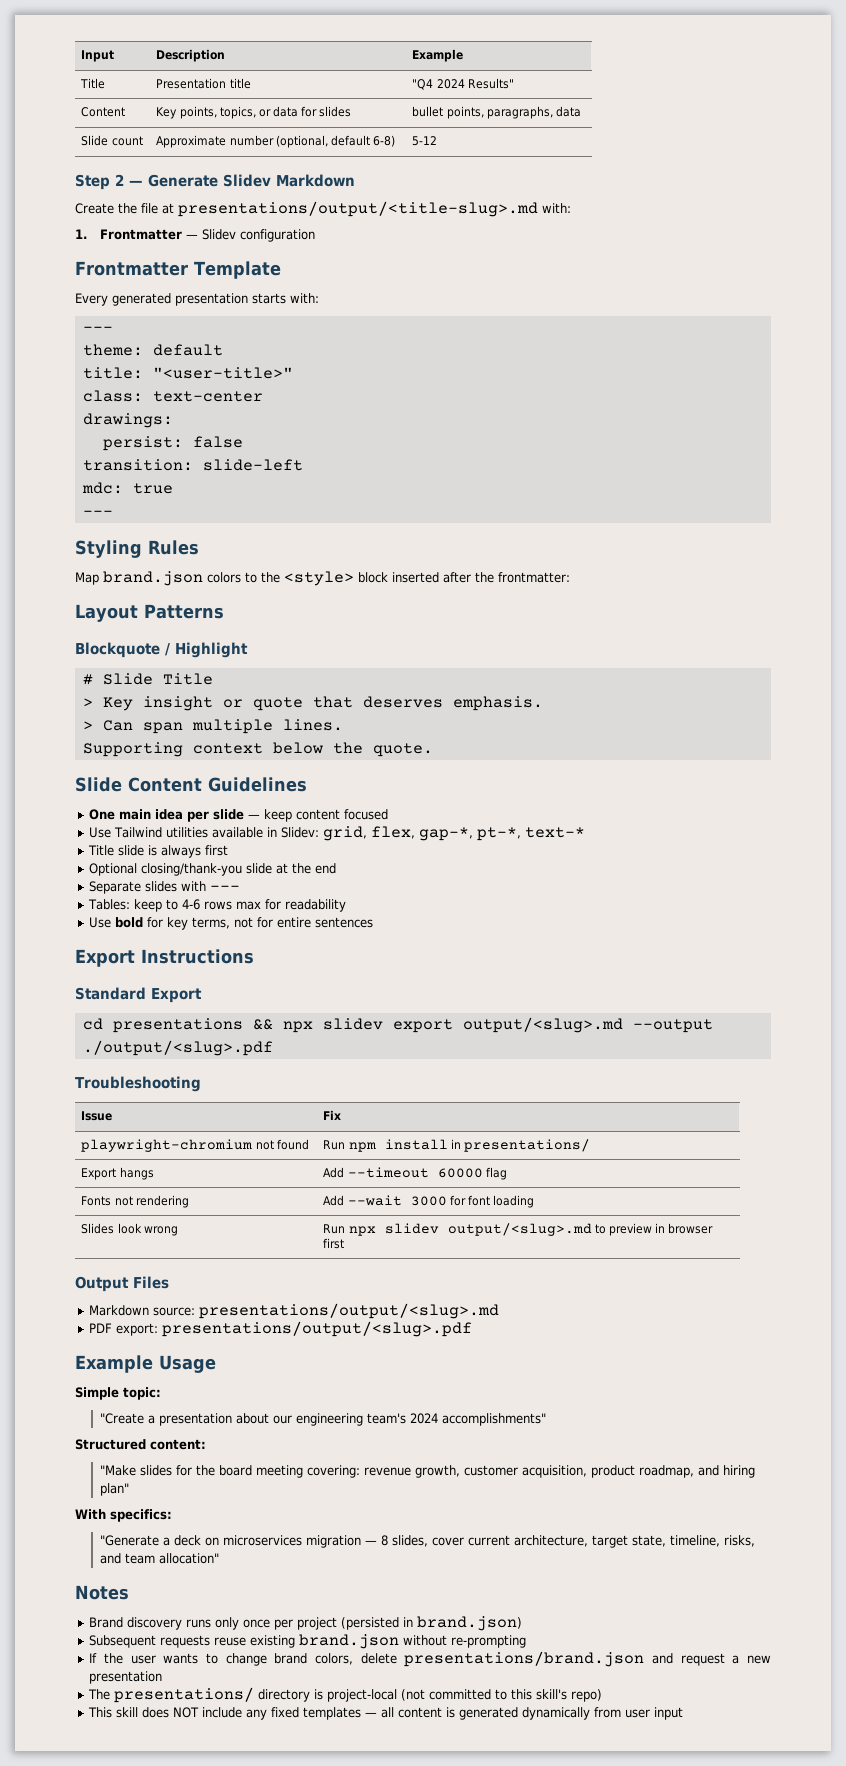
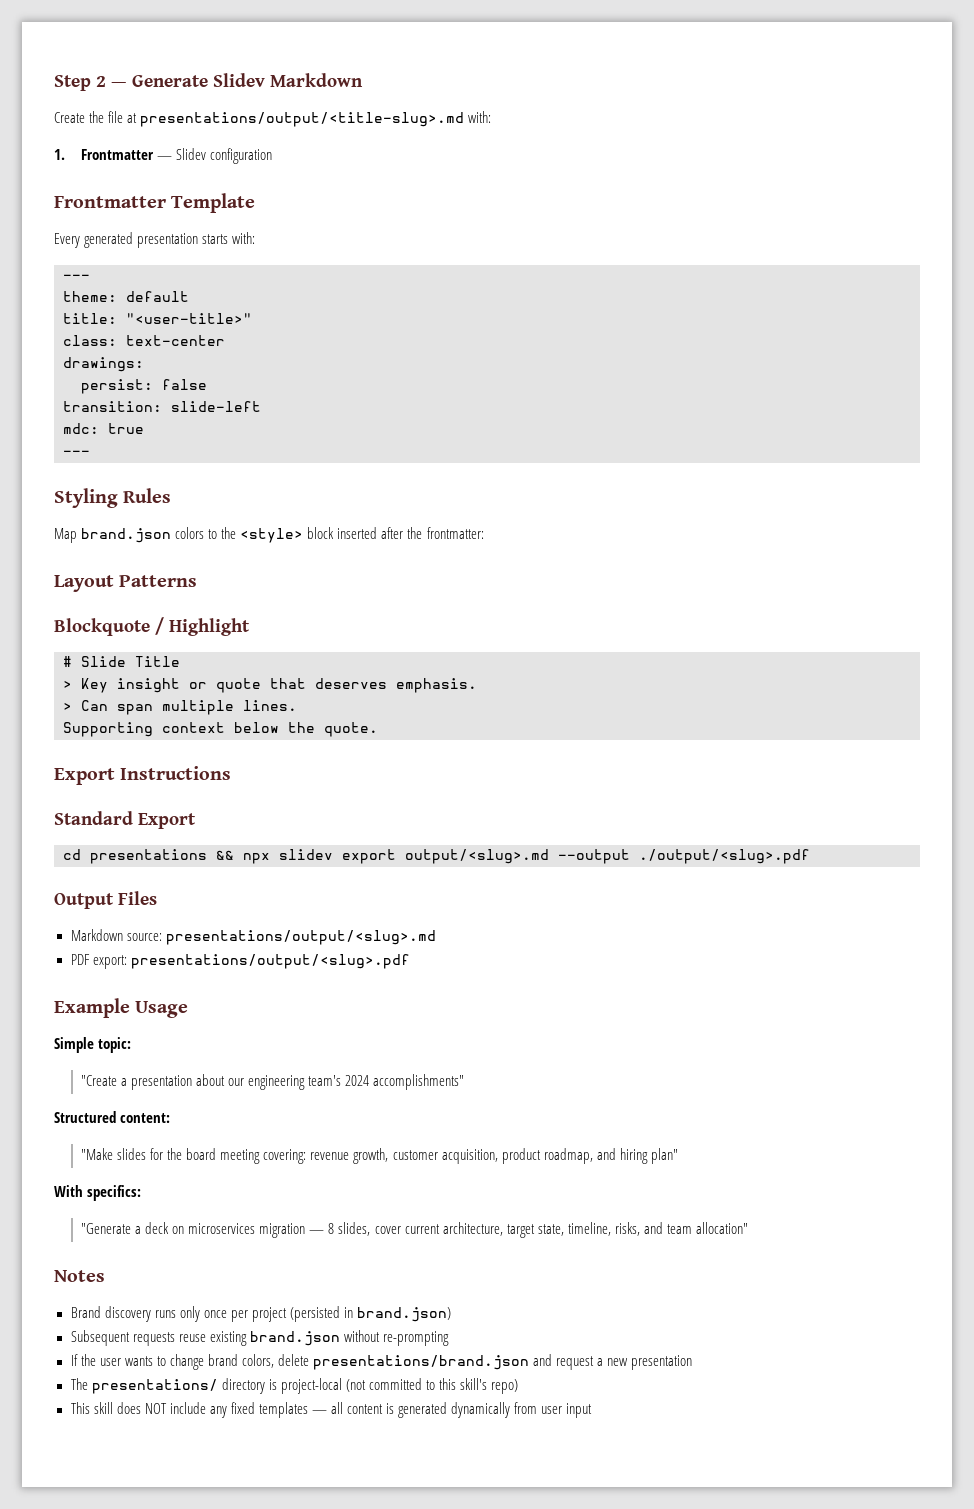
- Input | Description | Example
- Title | Presentation title | "Q4 2024 Results"
- Content | Key points, topics, or data for slides | bullet points, paragraphs, data
- Slide count | Approximate number (optional, default 6-8) | 5-12
- Slide Content Guidelines
- One main idea per slide — keep content focused
- Use Tailwind utilities available in Slidev: grid, flex, gap-*, pt-*, text-*
- Title slide is always first
- Optional closing/thank-you slide at the end
- Separate slides with ---
- Tables: keep to 4-6 rows max for readability
- Use bold for key terms, not for entire sentences
- Troubleshooting
- Issue | Fix
- playwright-chromium not found | Run npm install in presentations/
- Export hangs | Add --timeout 60000 flag
- Fonts not rendering | Add --wait 3000 for font loading
- Slides look wrong | Run npx slidev output/<slug>.md to preview in browser first

